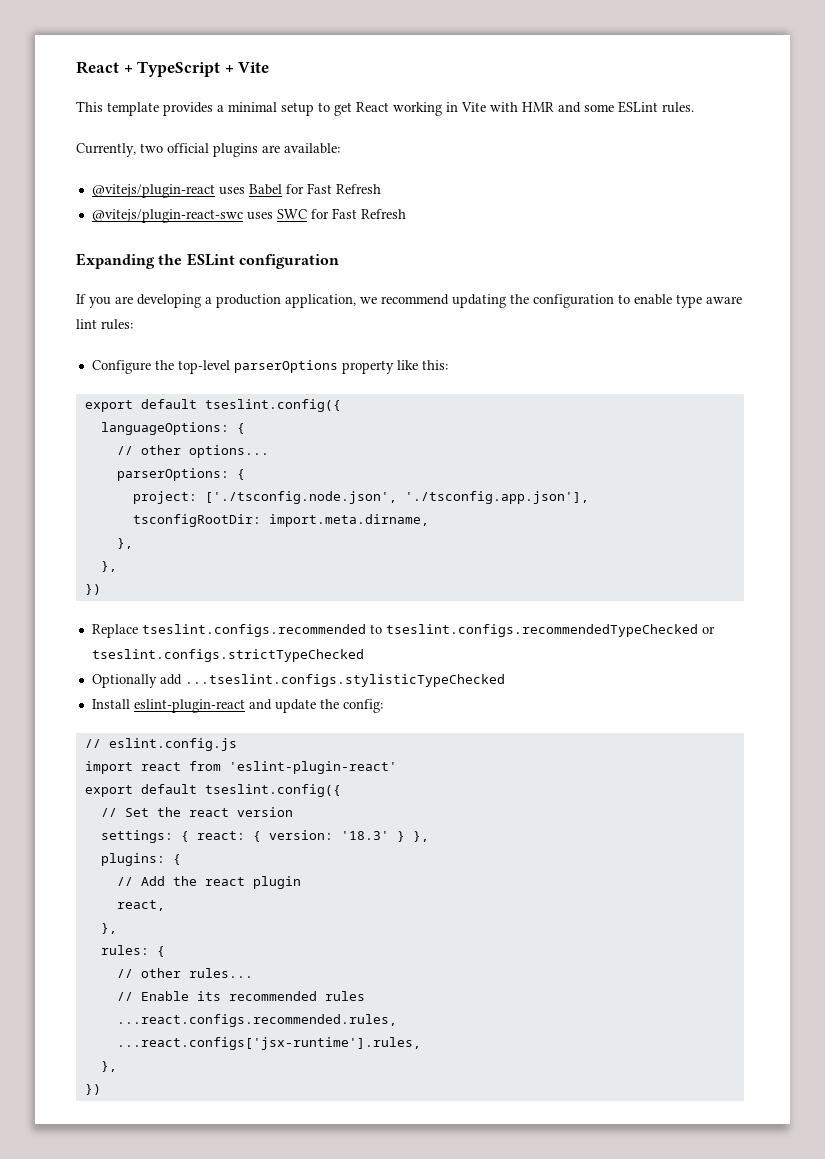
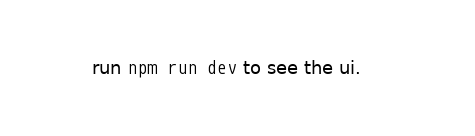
- React + TypeScript + Vite
- This template provides a minimal setup to get React working in Vite with HMR and some ESLint rules.
- Currently, two official plugins are available:
- @vitejs/plugin-react uses Babel for Fast Refresh
- @vitejs/plugin-react-swc uses SWC for Fast Refresh
- Expanding the ESLint configuration
- If you are developing a production application, we recommend updating the configuration to enable type aware lint rules:
- Configure the top-level parserOptions property like this:
- export default tseslint.config({
- languageOptions: {
- // other options...
- parserOptions: {
- project: ['./tsconfig.node.json', './tsconfig.app.json'],
- tsconfigRootDir: import.meta.dirname,
- },
- },
- })
- Replace tseslint.configs.recommended to tseslint.configs.recommendedTypeChecked or tseslint.configs.strictTypeChecked
- Optionally add ...tseslint.configs.stylisticTypeChecked
- Install eslint-plugin-react and update the config:
- // eslint.config.js
- import react from 'eslint-plugin-react'
- export default tseslint.config({
- // Set the react version
- settings: { react: { version: '18.3' } },
- plugins: {
- // Add the react plugin
- react,
- },
- rules: {
- // other rules...
- // Enable its recommended rules
- ...react.configs.recommended.rules,
- ...react.configs['jsx-runtime'].rules,
- },
- })
+ run npm run dev to see the ui.

